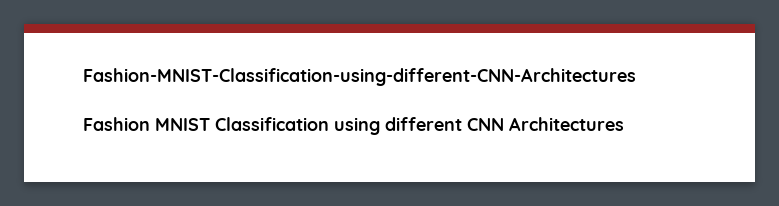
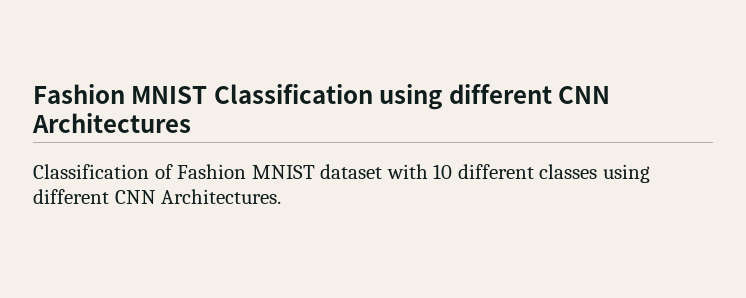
- Fashion-MNIST-Classification-using-different-CNN-Architectures
+ Classification of Fashion MNIST dataset with 10 different classes using different CNN Architectures.

